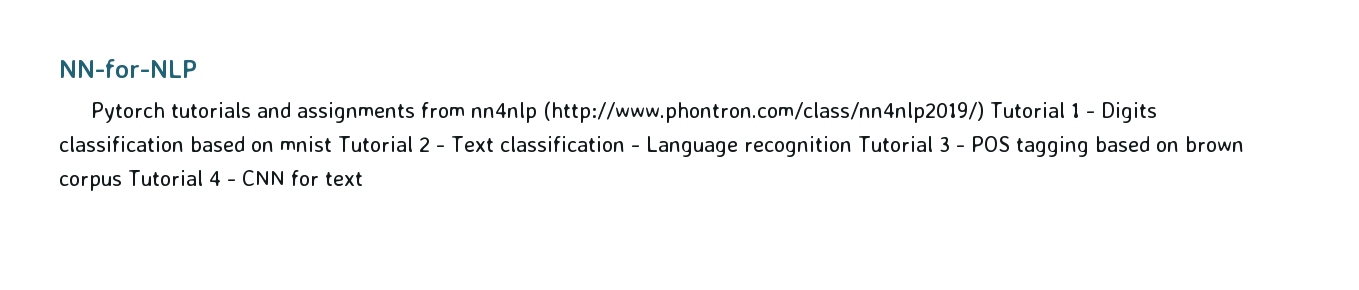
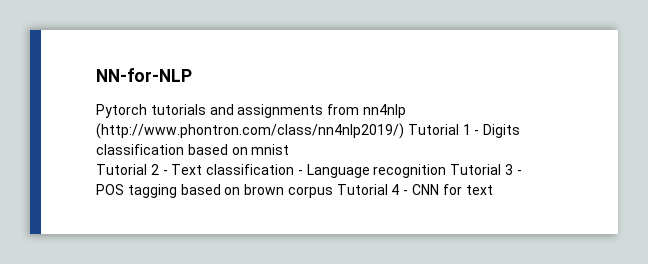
- Pytorch tutorials and assignments from nn4nlp (http://www.phontron.com/class/nn4nlp2019/) Tutorial 1 - Digits classification based on mnist Tutorial 2 - Text classification - Language recognition Tutorial 3 - POS tagging based on brown corpus Tutorial 4 - CNN for text
+ Pytorch tutorials and assignments from nn4nlp (http://www.phontron.com/class/nn4nlp2019/) Tutorial 1 - Digits classification based on mnist
+ Tutorial 2 - Text classification - Language recognition Tutorial 3 - POS tagging based on brown corpus Tutorial 4 - CNN for text

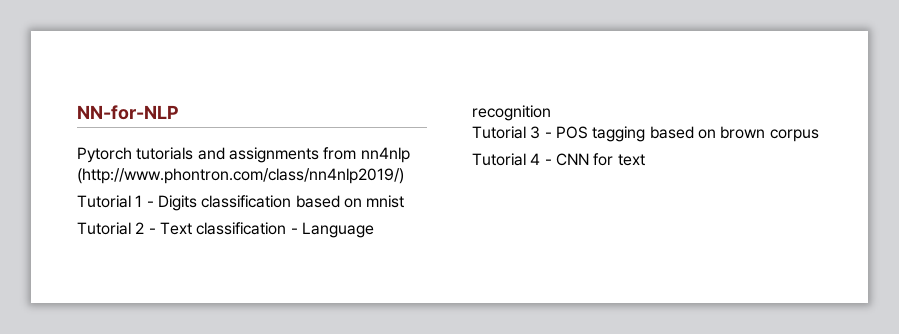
- Pytorch tutorials and assignments from nn4nlp (http://www.phontron.com/class/nn4nlp2019/) Tutorial 1 - Digits classification based on mnist
+ Pytorch tutorials and assignments from nn4nlp (http://www.phontron.com/class/nn4nlp2019/)
+ Tutorial 1 - Digits classification based on mnist
- Tutorial 2 - Text classification - Language recognition Tutorial 3 - POS tagging based on brown corpus Tutorial 4 - CNN for text
+ Tutorial 2 - Text classification - Language recognition
+ Tutorial 3 - POS tagging based on brown corpus
+ Tutorial 4 - CNN for text

